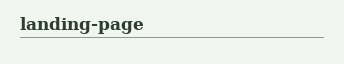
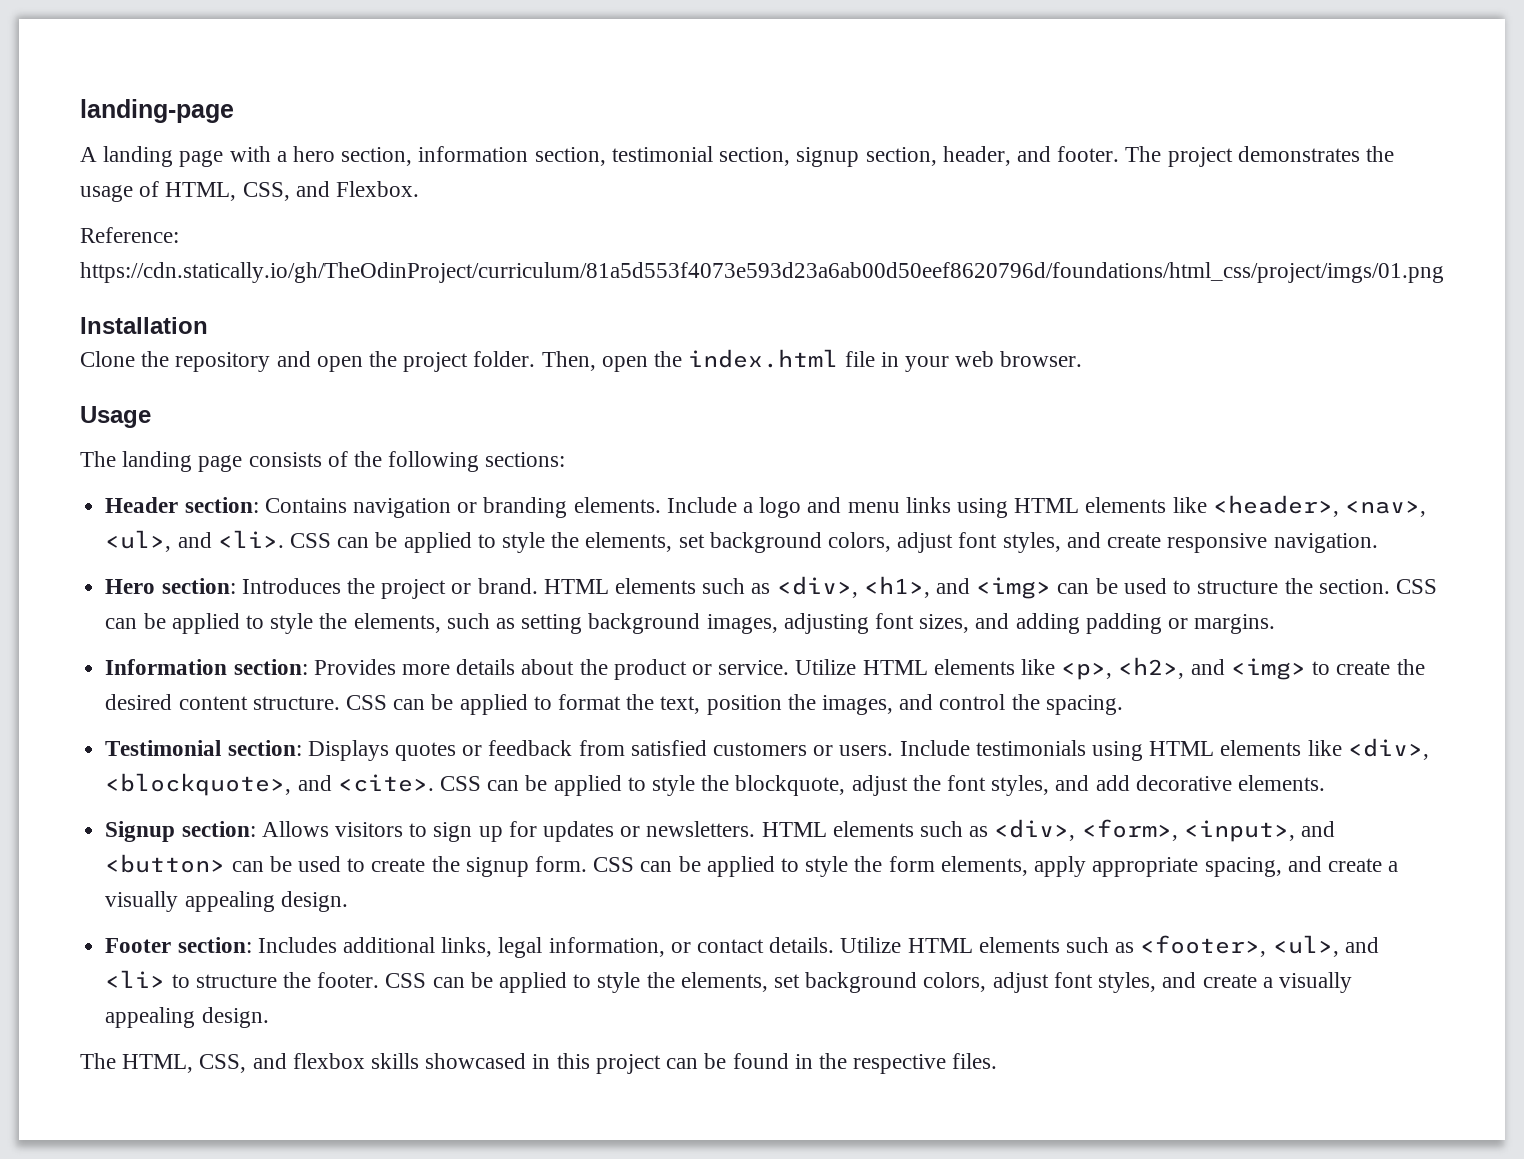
+ A landing page with a hero section, information section, testimonial section, signup section, header, and footer. The project demonstrates the usage of HTML, CSS, and Flexbox.
+ Reference: https://cdn.statically.io/gh/TheOdinProject/curriculum/81a5d553f4073e593d23a6ab00d50eef8620796d/foundations/html_css/project/imgs/01.png
+ Installation
+ Clone the repository and open the project folder. Then, open the index.html file in your web browser.
+ Usage
+ The landing page consists of the following sections:
+ Header section: Contains navigation or branding elements. Include a logo and menu links using HTML elements like <header>, <nav>, <ul>, and <li>. CSS can be applied to style the elements, set background colors, adjust font styles, and create responsive navigation.
+ Hero section: Introduces the project or brand. HTML elements such as <div>, <h1>, and <img> can be used to structure the section. CSS can be applied to style the elements, such as setting background images, adjusting font sizes, and adding padding or margins.
+ Information section: Provides more details about the product or service. Utilize HTML elements like <p>, <h2>, and <img> to create the desired content structure. CSS can be applied to format the text, position the images, and control the spacing.
+ Testimonial section: Displays quotes or feedback from satisfied customers or users. Include testimonials using HTML elements like <div>, <blockquote>, and <cite>. CSS can be applied to style the blockquote, adjust the font styles, and add decorative elements.
+ Signup section: Allows visitors to sign up for updates or newsletters. HTML elements such as <div>, <form>, <input>, and <button> can be used to create the signup form. CSS can be applied to style the form elements, apply appropriate spacing, and create a visually appealing design.
+ Footer section: Includes additional links, legal information, or contact details. Utilize HTML elements such as <footer>, <ul>, and <li> to structure the footer. CSS can be applied to style the elements, set background colors, adjust font styles, and create a visually appealing design.
+ The HTML, CSS, and flexbox skills showcased in this project can be found in the respective files.

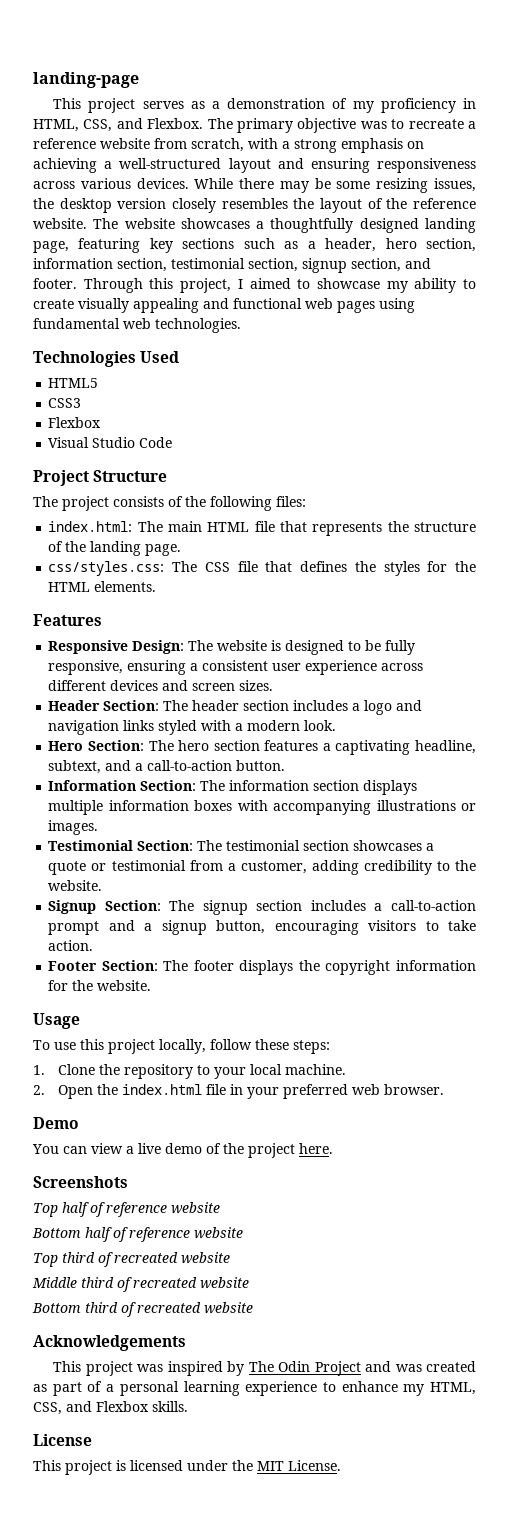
- A landing page with a hero section, information section, testimonial section, signup section, header, and footer.
+ This project serves as a demonstration of my proficiency in HTML, CSS, and Flexbox. The primary objective was to recreate a reference website from scratch, with a strong emphasis on achieving a well-structured layout and ensuring responsiveness across various devices. While there may be some resizing issues, the desktop version closely resembles the layout of the reference website. The website showcases a thoughtfully designed landing page, featuring key sections such as a header, hero section, information section, testimonial section, signup section, and footer.
- The project demonstrates the usage of HTML, CSS, and Flexbox.
- Reference: https://cdn.statically.io/gh/TheOdinProject/curriculum/81a5d553f4073e593d23a6ab00d50eef8620796d/foundations/html_css/project/imgs/01.png
- Installation
- Clone the repository and open the project folder. Then, open the index.html file in your web browser.
+ Through this project, I aimed to showcase my ability to create visually appealing and functional web pages using fundamental web technologies.
+ Technologies Used
+ HTML5
+ CSS3
+ Flexbox
+ Visual Studio Code
+ Project Structure
+ The project consists of the following files:
+ index.html: The main HTML file that represents the structure of the landing page.
+ css/styles.css: The CSS file that defines the styles for the HTML elements.
+ Features
+ Responsive Design: The website is designed to be fully responsive, ensuring a consistent user experience across different devices and screen sizes.
+ Header Section: The header section includes a logo and navigation links styled with a modern look.
+ Hero Section: The hero section features a captivating headline, subtext, and a call-to-action button.
+ Information Section: The information section displays multiple information boxes with accompanying illustrations or images.
+ Testimonial Section: The testimonial section showcases a quote or testimonial from a customer, adding credibility to the website.
+ Signup Section: The signup section includes a call-to-action prompt and a signup button, encouraging visitors to take action.
+ Footer Section: The footer displays the copyright information for the website.
+ Usage
+ To use this project locally, follow these steps:
+ 1. Clone the repository to your local machine.
+ 2. Open the index.html file in your preferred web browser.
- Usage
- The landing page consists of the following sections:
- Header section: Contains navigation or branding elements. Include a logo and menu links using HTML elements like <header>, <nav>, <ul>, and <li>. CSS can be applied to style the elements, set background colors, adjust font styles, and create responsive navigation.
- Hero section: Introduces the project or brand. HTML elements such as <div>, <h1>, and <img> can be used to structure the section. CSS can be applied to style the elements, such as setting background images, adjusting font sizes, and adding padding or margins.
- Information section: Provides more details about the product or service. Utilize HTML elements like <p>, <h2>, and <img> to create the desired content structure. CSS can be applied to format the text, position the images, and control the spacing.
- Testimonial section: Displays quotes or feedback from satisfied customers or users. Include testimonials using HTML elements like <div>, <blockquote>, and <cite>. CSS can be applied to style the blockquote, adjust the font styles, and add decorative elements.
- Signup section: Allows visitors to sign up for updates or newsletters. HTML elements such as <div>, <form>, <input>, and <button> can be used to create the signup form. CSS can be applied to style the form elements, apply appropriate spacing, and create a visually appealing design.
- Footer section: Includes additional links, legal information, or contact details. Utilize HTML elements such as <footer>, <ul>, and <li> to structure the footer. CSS can be applied to style the elements, set background colors, adjust font styles, and create a visually appealing design.
- The HTML, CSS, and flexbox skills showcased in this project can be found in the respective files.
+ Demo
+ You can view a live demo of the project here.
+ Screenshots
+ Top half of reference website
+ Bottom half of reference website
+ Top third of recreated website
+ Middle third of recreated website
+ Bottom third of recreated website
+ Acknowledgements
+ This project was inspired by The Odin Project and was created as part of a personal learning experience to enhance my HTML, CSS, and Flexbox skills.
+ License
+ This project is licensed under the MIT License.

